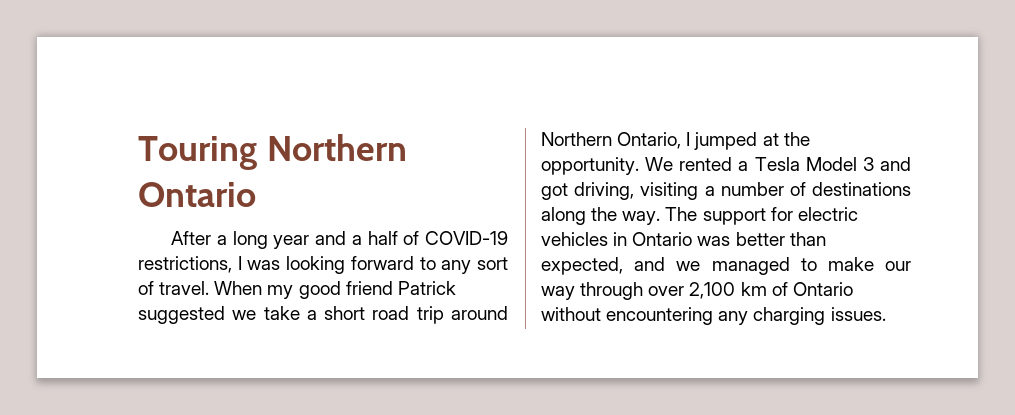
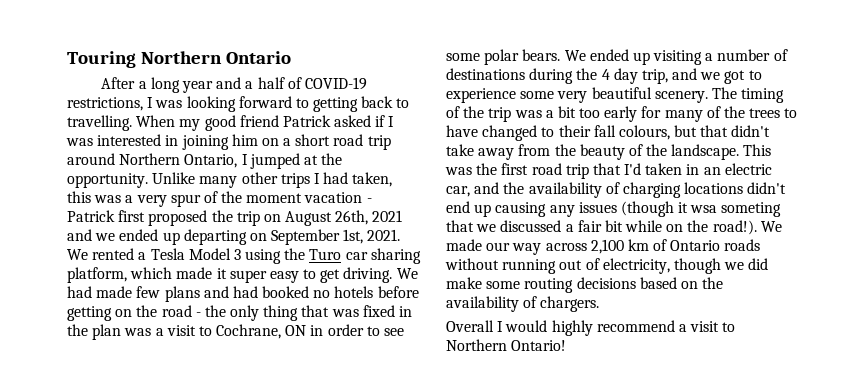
- After a long year and a half of COVID-19 restrictions, I was looking forward to any sort of travel.
+ After a long year and a half of COVID-19 restrictions, I was looking forward to getting back to travelling.
- When my good friend Patrick suggested we take a short road trip around Northern Ontario, I jumped at the opportunity.
+ When my good friend Patrick asked if I was interested in joining him on a short road trip around Northern Ontario, I jumped at the opportunity.
+ Unlike many other trips I had taken, this was a very spur of the moment vacation - Patrick first proposed the trip on August 26th, 2021 and we ended up departing on September 1st, 2021.
- We rented a Tesla Model 3 and got driving, visiting a number of destinations along the way. The support for electric vehicles in Ontario was better than expected, and we managed to make our way through over 2,100 km of Ontario without encountering any charging issues.
+ We rented a Tesla Model 3 using the Turo car sharing platform, which made it super easy to get driving. We had made few plans and had booked no hotels before getting on the road - the only thing that was fixed in the plan was a visit to Cochrane, ON in order to see some polar bears. We ended up visiting a number of destinations during the 4 day trip, and we got to experience some very beautiful scenery. The timing of the trip was a bit too early for many of the trees to have changed to their fall colours, but that didn't take away from the beauty of the landscape. This was the first road trip that I'd taken in an electric car, and the availability of charging locations didn't end up causing any issues (though it wsa someting that we discussed a fair bit while on the road!). We made our way across 2,100 km of Ontario roads without running out of electricity, though we did make some routing decisions based on the availability of chargers.
+ Overall I would highly recommend a visit to Northern Ontario!

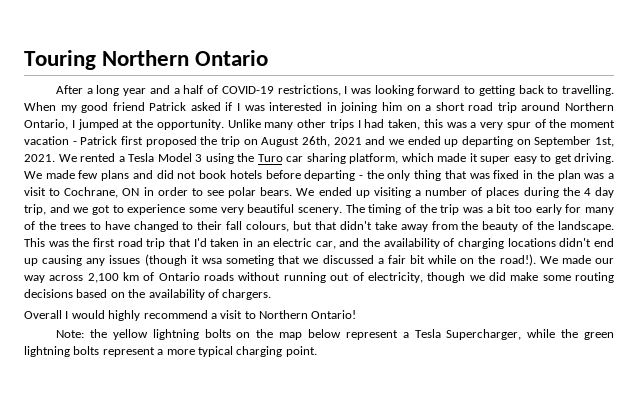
- We had made few plans and had booked no hotels before getting on the road - the only thing that was fixed in the plan was a visit to Cochrane, ON in order to see some polar bears.
+ We made few plans and did not book hotels before departing - the only thing that was fixed in the plan was a visit to Cochrane, ON in order to see polar bears.
- We ended up visiting a number of destinations during the 4 day trip, and we got to experience some very beautiful scenery.
+ We ended up visiting a number of places during the 4 day trip, and we got to experience some very beautiful scenery.
+ Note: the yellow lightning bolts on the map below represent a Tesla Supercharger, while the green lightning bolts represent a more typical charging point.

